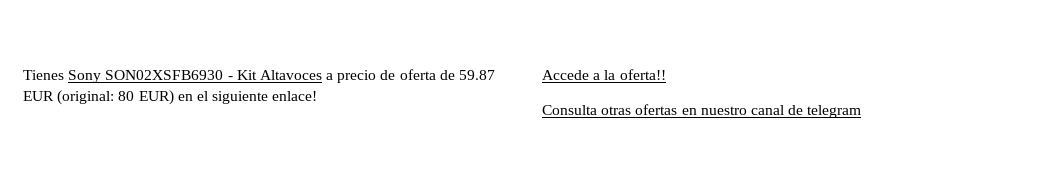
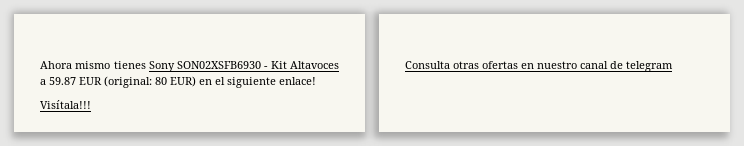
- Tienes Sony SON02XSFB6930 - Kit Altavoces a precio de oferta de 59.87 EUR (original: 80 EUR) en el siguiente enlace!
+ Ahora mismo tienes Sony SON02XSFB6930 - Kit Altavoces a 59.87 EUR (original: 80 EUR) en el siguiente enlace!
- Accede a la oferta!!
+ Visítala!!!

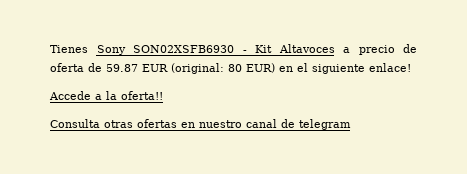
- Ahora mismo tienes Sony SON02XSFB6930 - Kit Altavoces a 59.87 EUR (original: 80 EUR) en el siguiente enlace!
+ Tienes Sony SON02XSFB6930 - Kit Altavoces a precio de oferta de 59.87 EUR (original: 80 EUR) en el siguiente enlace!
- Visítala!!!
+ Accede a la oferta!!

